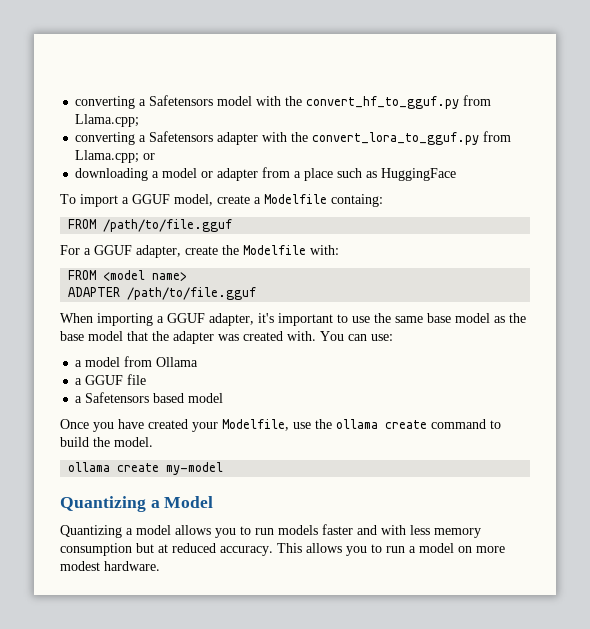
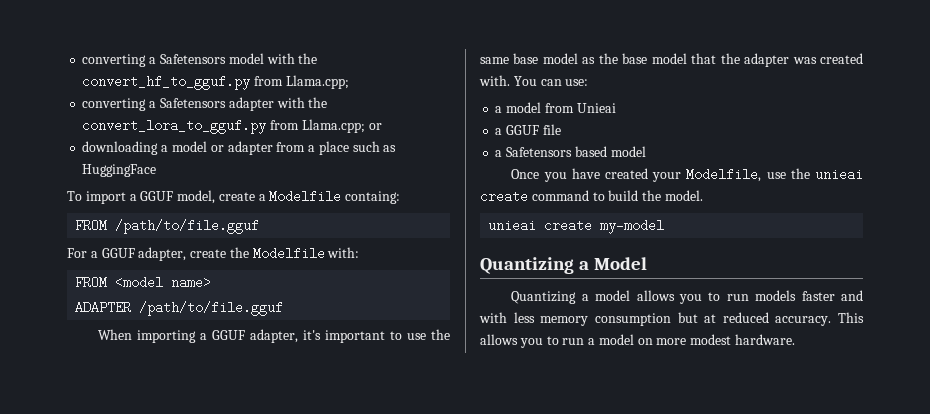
- a model from Ollama
+ a model from Unieai
- Once you have created your Modelfile, use the ollama create command to build the model.
+ Once you have created your Modelfile, use the unieai create command to build the model.
- ollama create my-model
+ unieai create my-model

